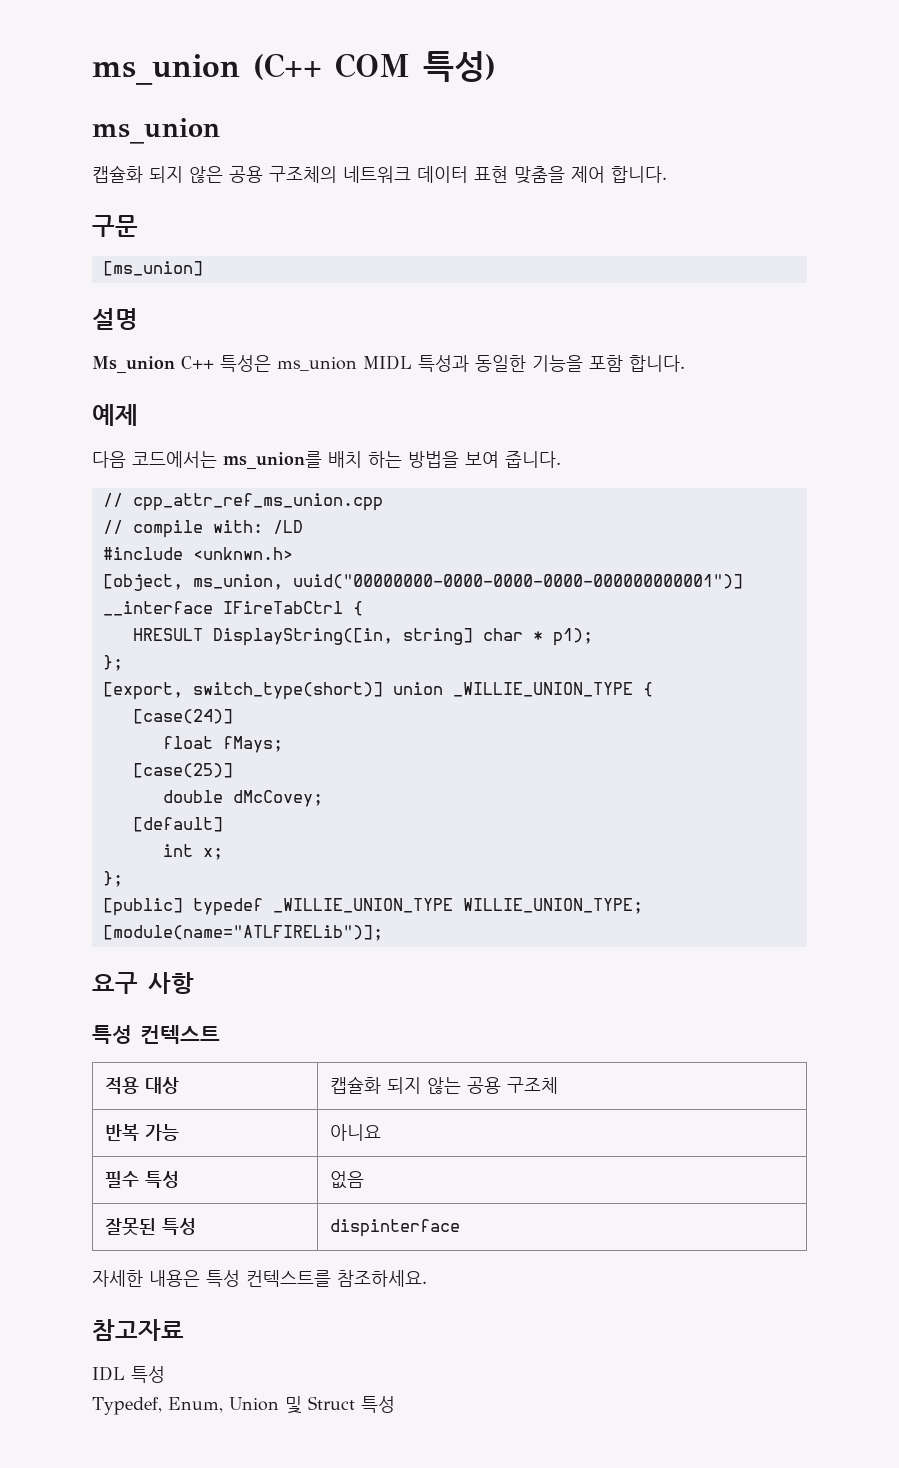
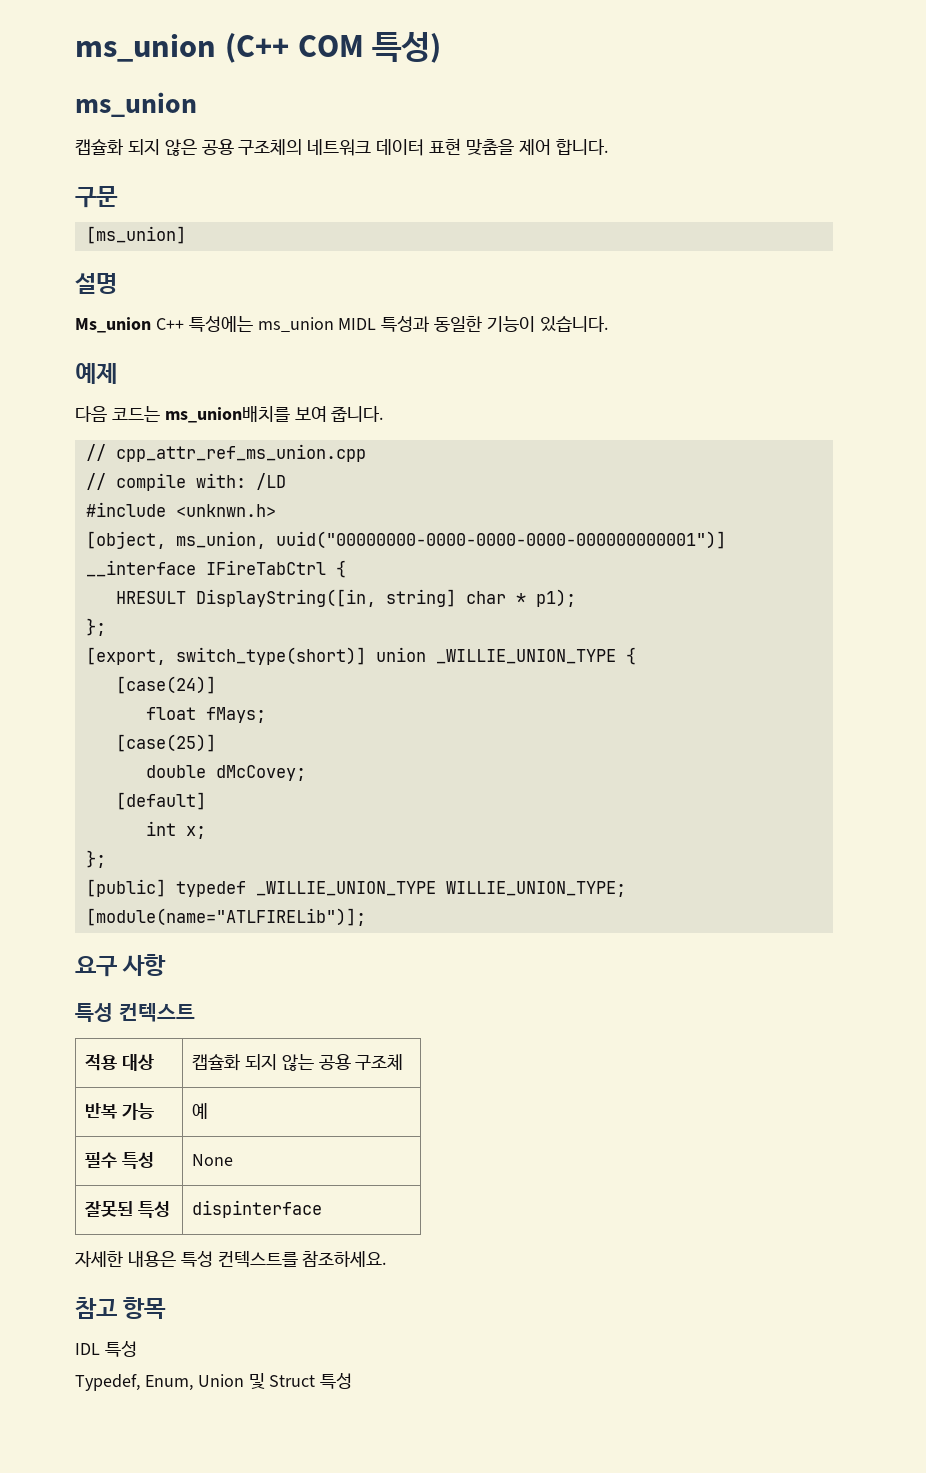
- Ms_union C++ 특성은 ms_union MIDL 특성과 동일한 기능을 포함 합니다.
+ Ms_union C++ 특성에는 ms_union MIDL 특성과 동일한 기능이 있습니다.
- 다음 코드에서는 ms_union를 배치 하는 방법을 보여 줍니다.
+ 다음 코드는 ms_union배치를 보여 줍니다.
- 반복 가능 | 아니요
+ 반복 가능 | 예
- 필수 특성 | 없음
+ 필수 특성 | None
- 참고자료
+ 참고 항목

